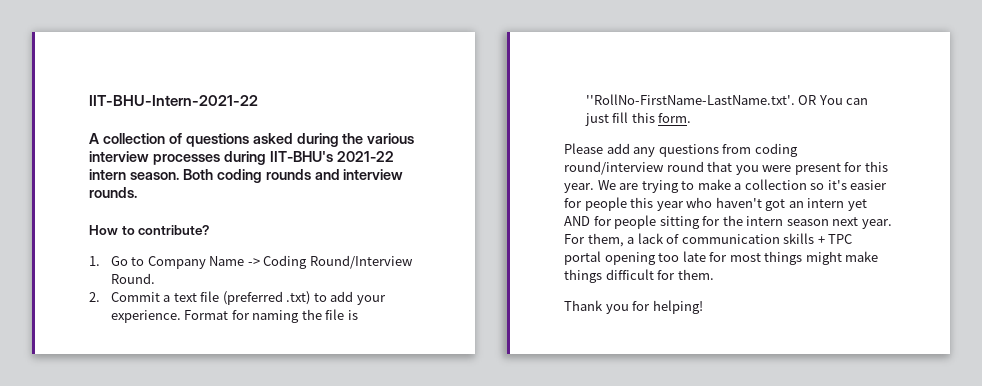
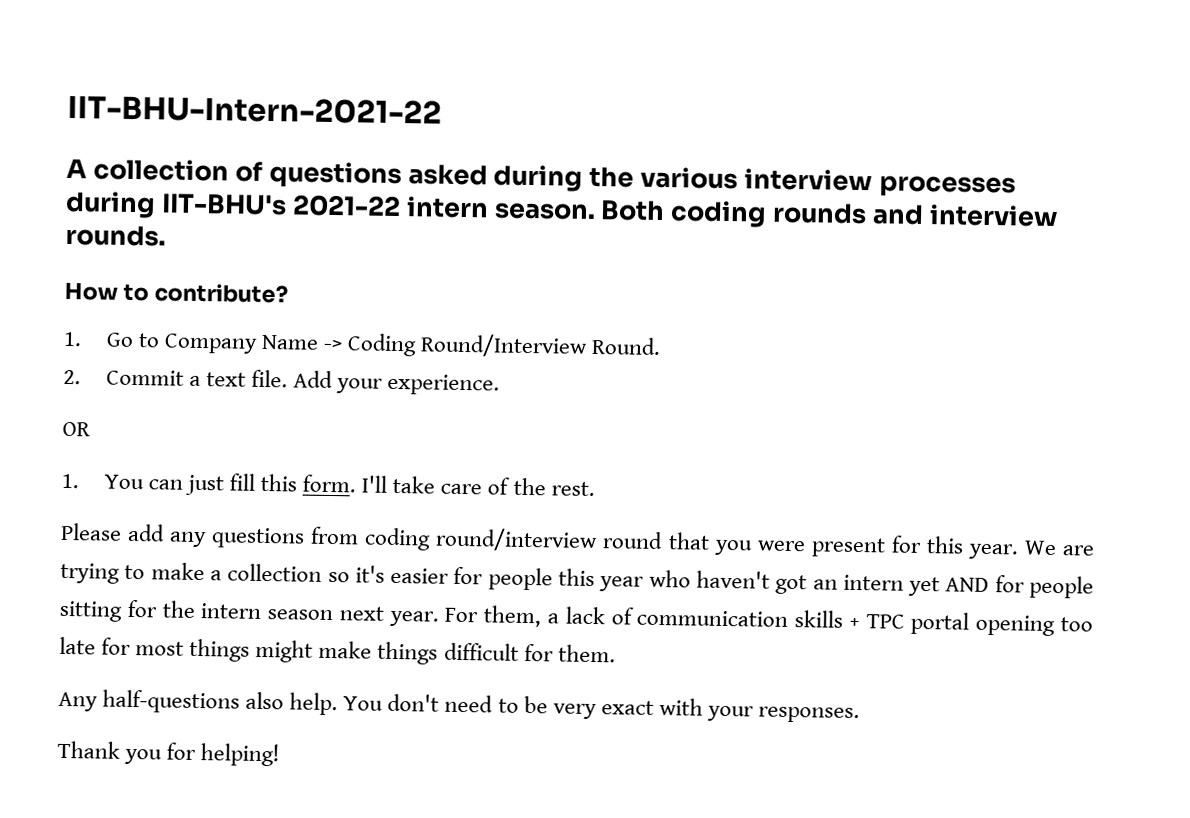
- 2. Commit a text file (preferred .txt) to add your experience. Format for naming the file is ''RollNo-FirstName-LastName.txt'. OR You can just fill this form.
+ 2. Commit a text file. Add your experience.
+ OR
+ 1. You can just fill this form. I'll take care of the rest.
+ Any half-questions also help. You don't need to be very exact with your responses.

